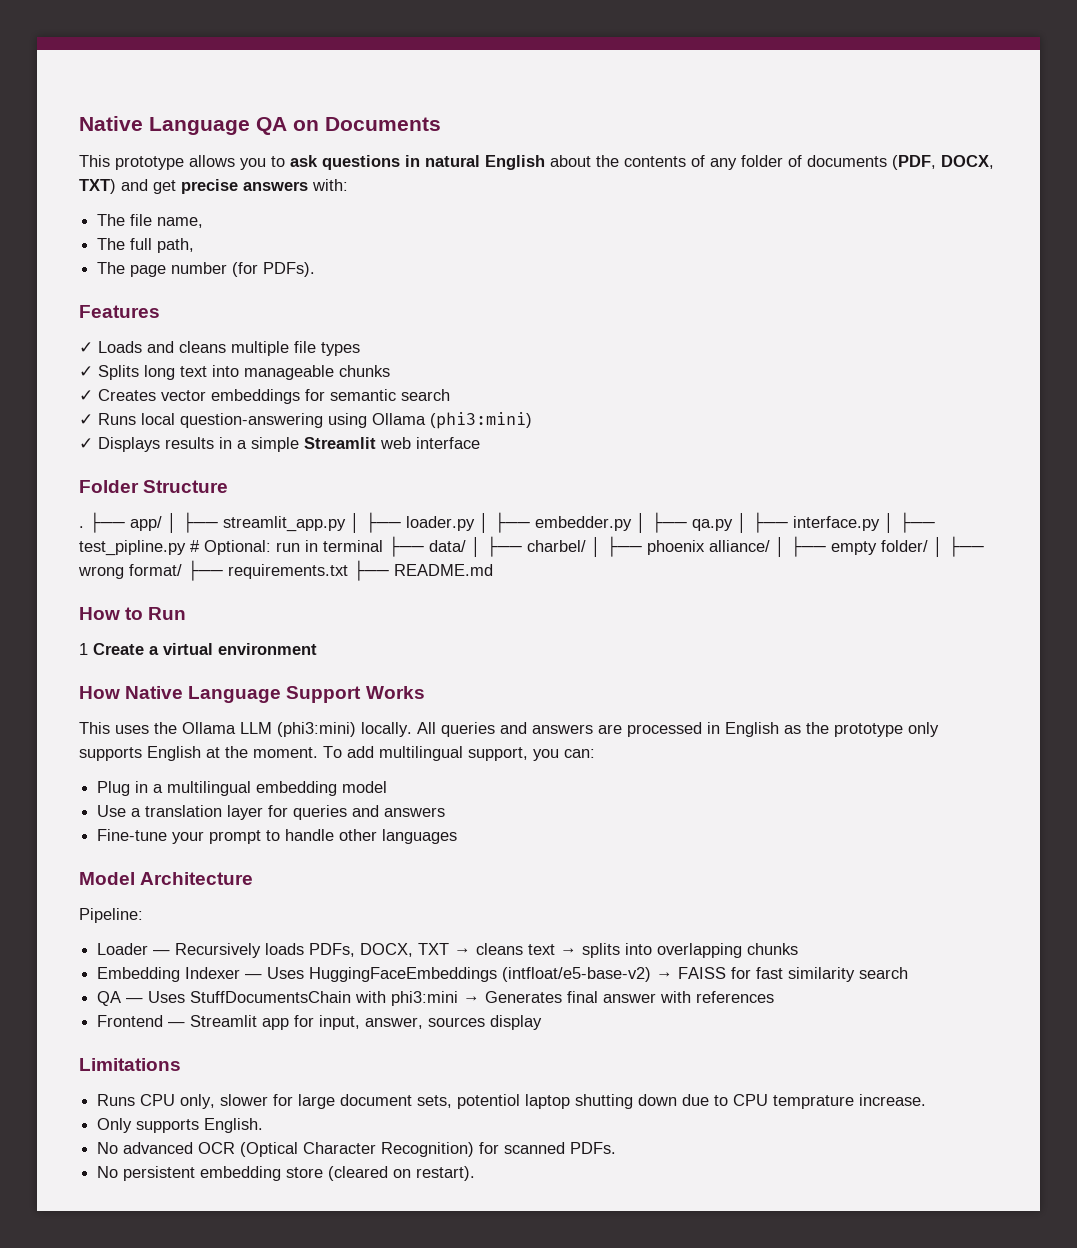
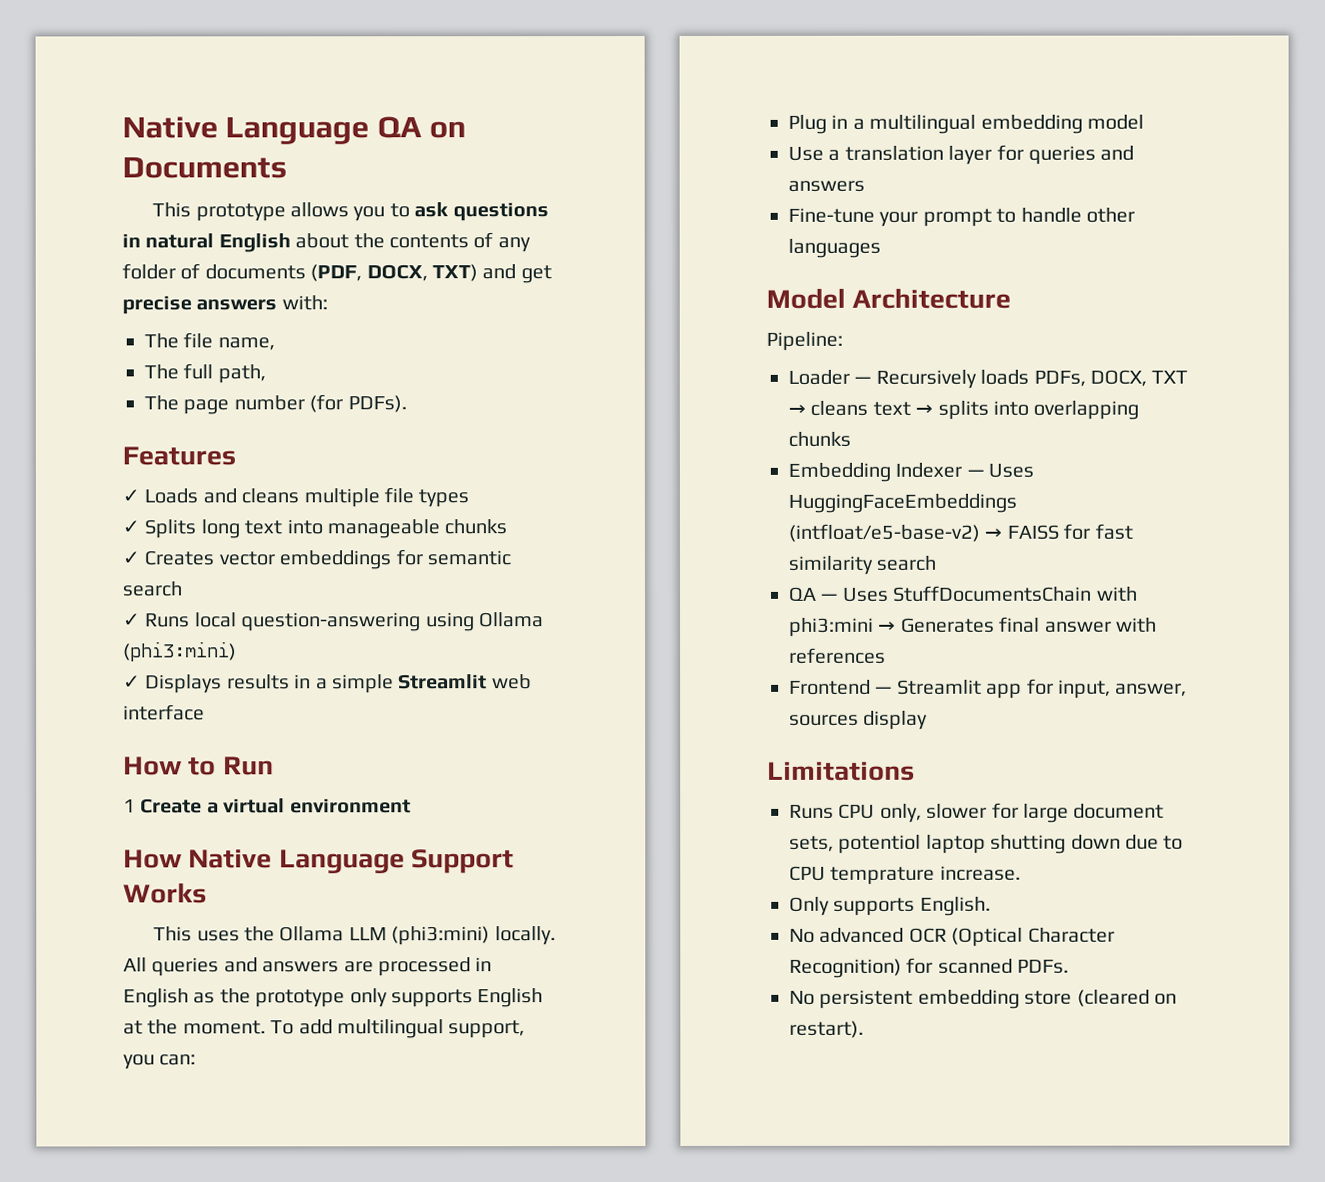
- Folder Structure
- . ├── app/ │ ├── streamlit_app.py │ ├── loader.py │ ├── embedder.py │ ├── qa.py │ ├── interface.py │ ├── test_pipline.py # Optional: run in terminal ├── data/ │ ├── charbel/ │ ├── phoenix alliance/ │ ├── empty folder/ │ ├── wrong format/ ├── requirements.txt ├── README.md

